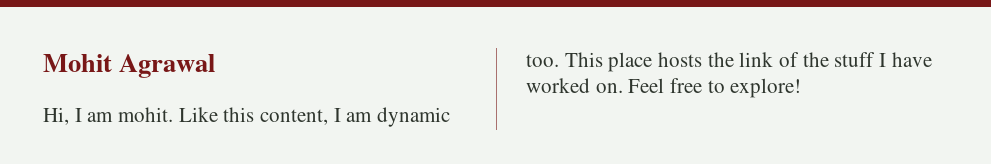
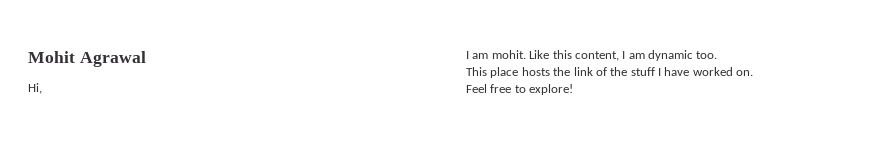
- Hi, I am mohit.
+ Hi,
+ I am mohit.
- Like this content, I am dynamic too. This place hosts the link of the stuff I have worked on. Feel free to explore!
+ Like this content, I am dynamic too.
+ This place hosts the link of the stuff I have worked on.
+ Feel free to explore!

